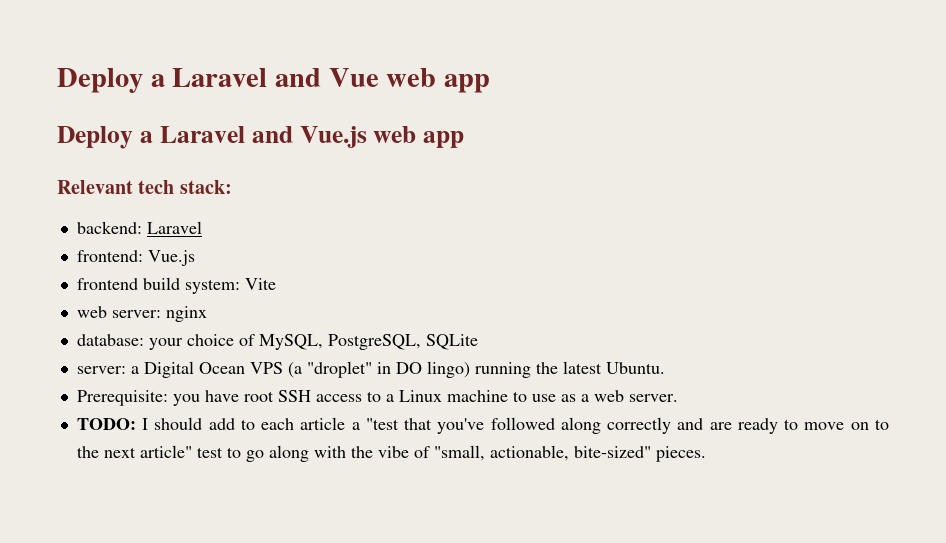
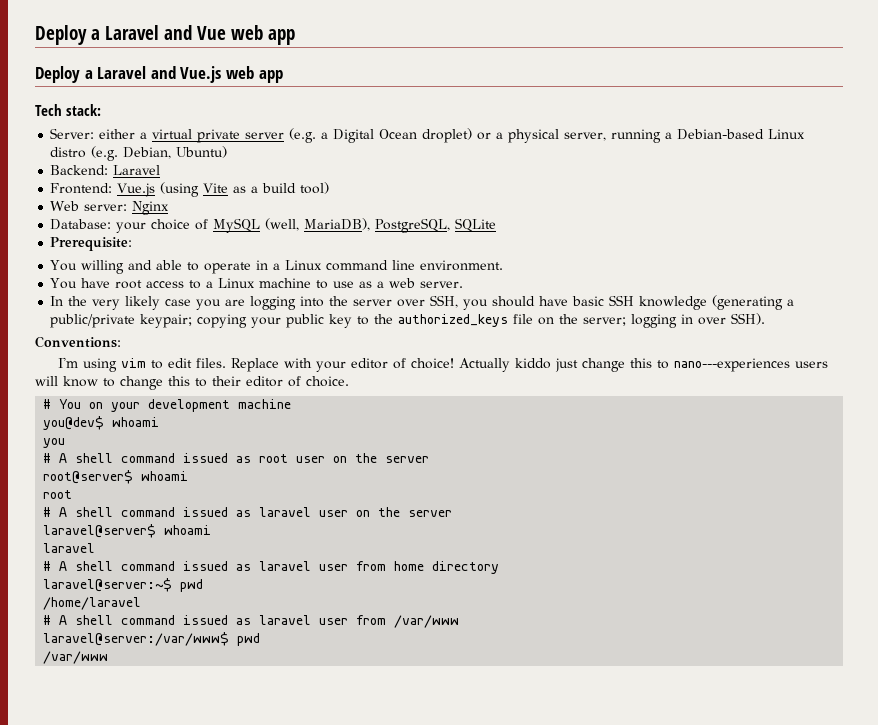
- Relevant tech stack:
+ Tech stack:
- backend: Laravel
+ Server: either a virtual private server (e.g. a Digital Ocean droplet) or a physical server, running a Debian-based Linux distro (e.g. Debian, Ubuntu)
+ Backend: Laravel
- frontend: Vue.js
- frontend build system: Vite
- web server: nginx
- database: your choice of MySQL, PostgreSQL, SQLite
- server: a Digital Ocean VPS (a "droplet" in DO lingo) running the latest Ubuntu.
- Prerequisite: you have root SSH access to a Linux machine to use as a web server.
+ Frontend: Vue.js (using Vite as a build tool)
+ Web server: Nginx
+ Database: your choice of MySQL (well, MariaDB), PostgreSQL, SQLite
+ Prerequisite:
+ You willing and able to operate in a Linux command line environment.
+ You have root access to a Linux machine to use as a web server.
- TODO: I should add to each article a "test that you've followed along correctly and are ready to move on to the next article" test to go along with the vibe of "small, actionable, bite-sized" pieces.
+ In the very likely case you are logging into the server over SSH, you should have basic SSH knowledge (generating a public/private keypair; copying your public key to the authorized_keys file on the server; logging in over SSH).
+ Conventions:
+ I'm using vim to edit files. Replace with your editor of choice! Actually kiddo just change this to nano---experiences users will know to change this to their editor of choice.
+ # You on your development machine
+ you@dev$ whoami
+ you
+ # A shell command issued as root user on the server
+ root@server$ whoami
+ root
+ # A shell command issued as laravel user on the server
+ laravel@server$ whoami
+ laravel
+ # A shell command issued as laravel user from home directory
+ laravel@server:~$ pwd
+ /home/laravel
+ # A shell command issued as laravel user from /var/www
+ laravel@server:/var/www$ pwd
+ /var/www

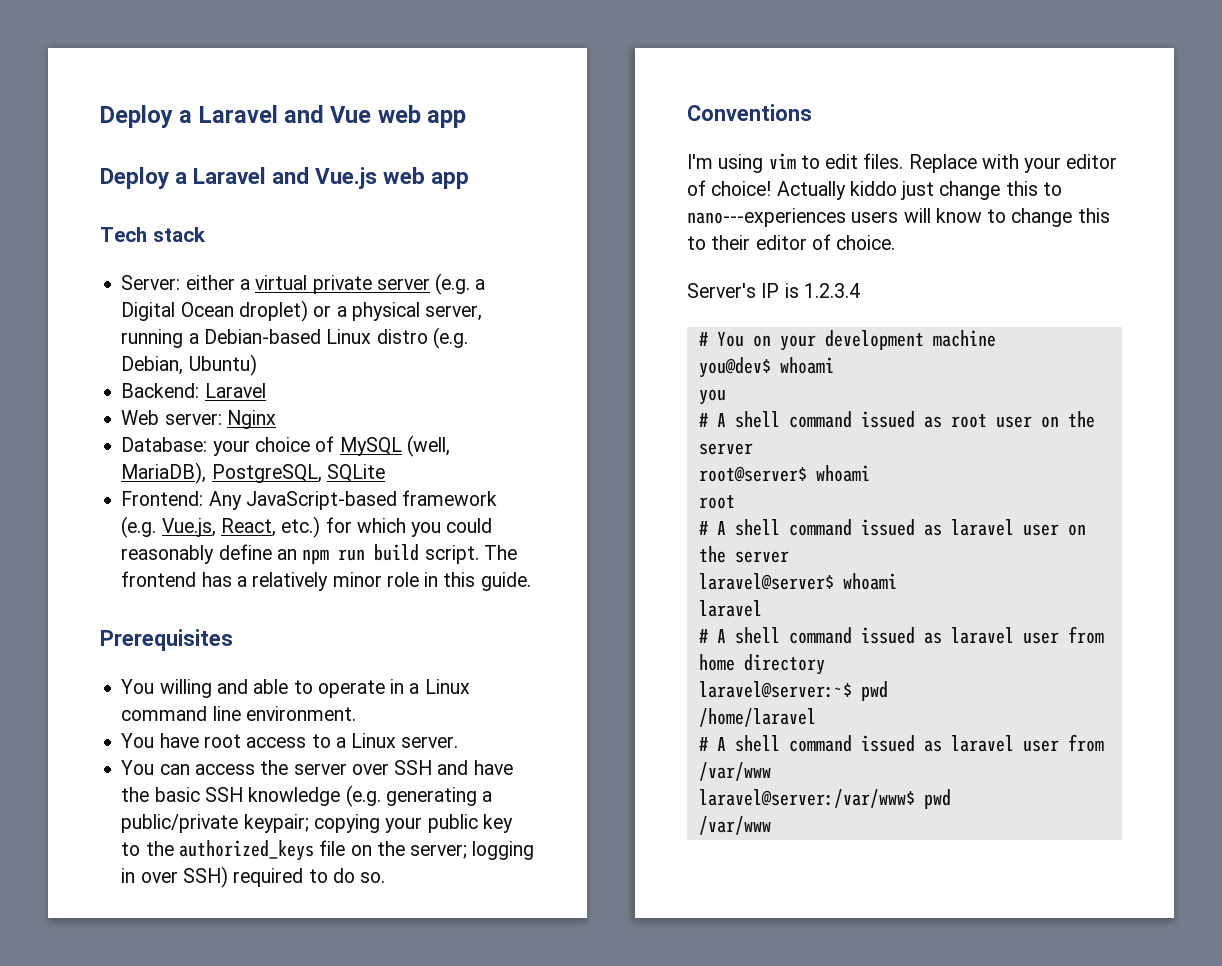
- Tech stack:
+ Tech stack
- Frontend: Vue.js (using Vite as a build tool)
- Prerequisite:
+ Frontend: Any JavaScript-based framework (e.g. Vue.js, React, etc.) for which you could reasonably define an npm run build script. The frontend has a relatively minor role in this guide.
+ Prerequisites
- You have root access to a Linux machine to use as a web server.
- In the very likely case you are logging into the server over SSH, you should have basic SSH knowledge (generating a public/private keypair; copying your public key to the authorized_keys file on the server; logging in over SSH).
- Conventions:
+ You have root access to a Linux server.
+ You can access the server over SSH and have the basic SSH knowledge (e.g. generating a public/private keypair; copying your public key to the authorized_keys file on the server; logging in over SSH) required to do so.
+ Conventions
+ Server's IP is 1.2.3.4

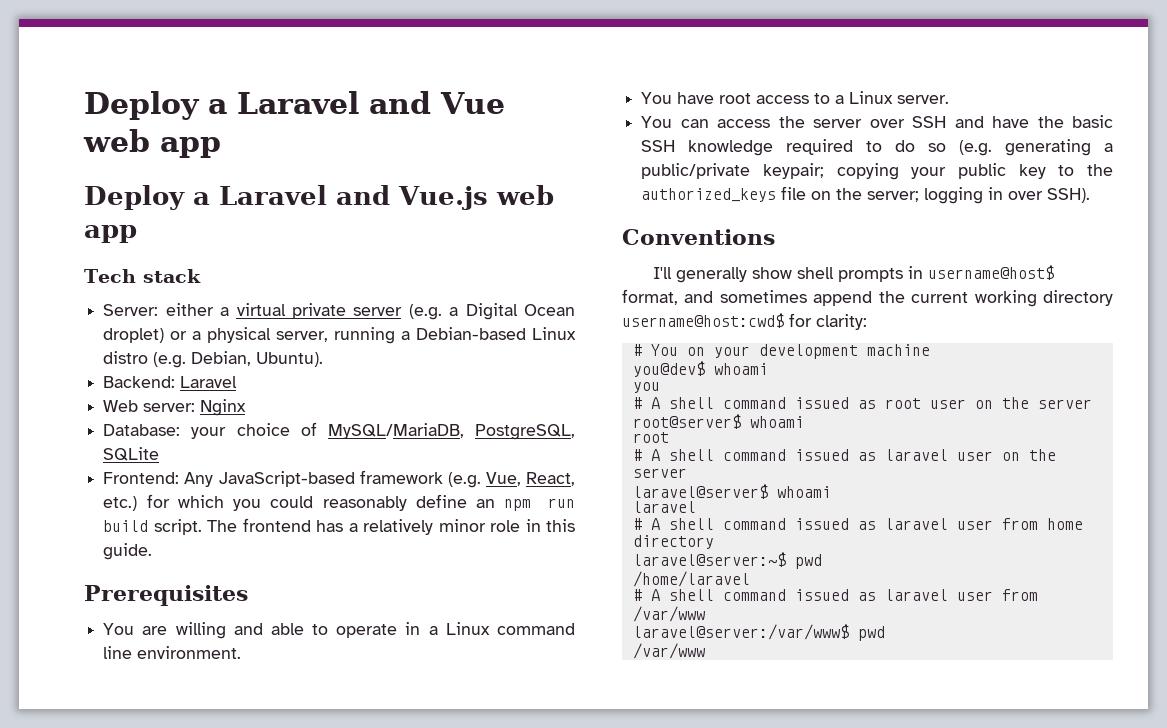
- Server: either a virtual private server (e.g. a Digital Ocean droplet) or a physical server, running a Debian-based Linux distro (e.g. Debian, Ubuntu)
+ Server: either a virtual private server (e.g. a Digital Ocean droplet) or a physical server, running a Debian-based Linux distro (e.g. Debian, Ubuntu).
- Database: your choice of MySQL (well, MariaDB), PostgreSQL, SQLite
+ Database: your choice of MySQL/MariaDB, PostgreSQL, SQLite
- Frontend: Any JavaScript-based framework (e.g. Vue.js, React, etc.) for which you could reasonably define an npm run build script.
+ Frontend: Any JavaScript-based framework (e.g. Vue, React, etc.) for which you could reasonably define an npm run build script.
- You willing and able to operate in a Linux command line environment.
+ You are willing and able to operate in a Linux command line environment.
- You can access the server over SSH and have the basic SSH knowledge (e.g. generating a public/private keypair; copying your public key to the authorized_keys file on the server; logging in over SSH) required to do so.
+ You can access the server over SSH and have the basic SSH knowledge required to do so (e.g. generating a public/private keypair; copying your public key to the authorized_keys file on the server; logging in over SSH).
  Conventions
- I'm using vim to edit files. Replace with your editor of choice! Actually kiddo just change this to nano---experiences users will know to change this to their editor of choice.
- Server's IP is 1.2.3.4
+ I'll generally show shell prompts in username@host$ format, and sometimes append the current working directory username@host:cwd$ for clarity:

